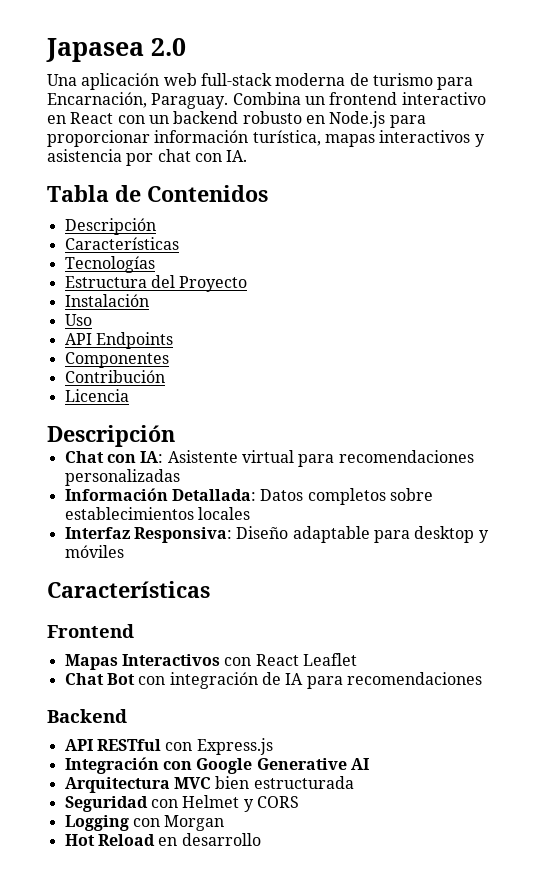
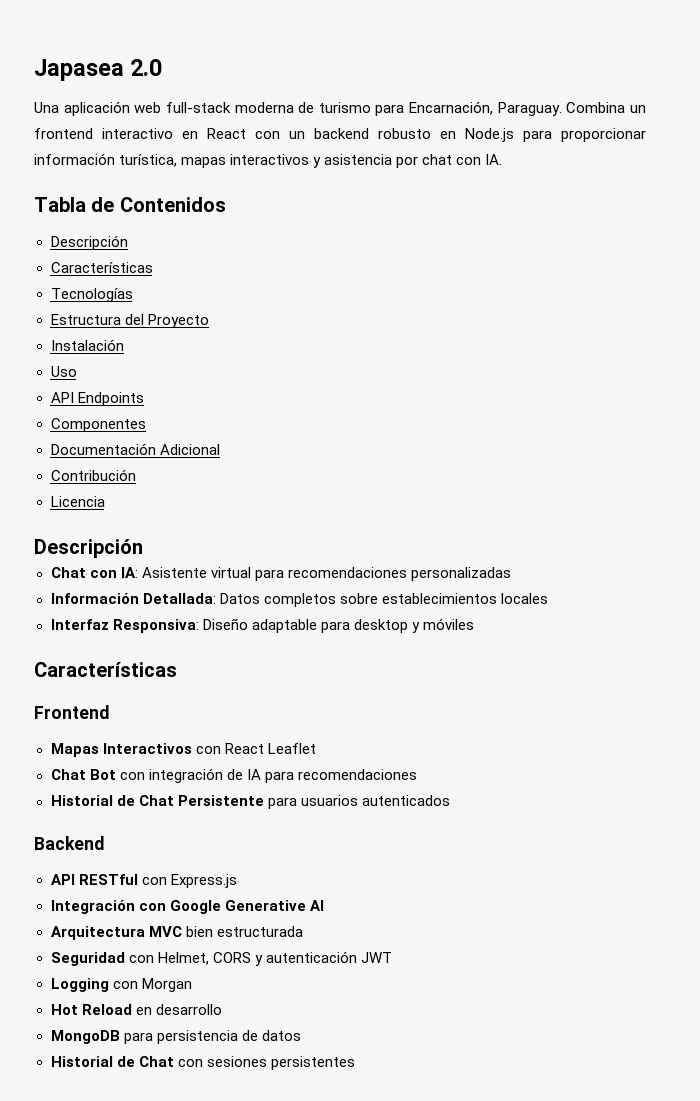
+ Documentación Adicional
+ Historial de Chat Persistente para usuarios autenticados
- Seguridad con Helmet y CORS
+ Seguridad con Helmet, CORS y autenticación JWT
+ MongoDB para persistencia de datos
+ Historial de Chat con sesiones persistentes

